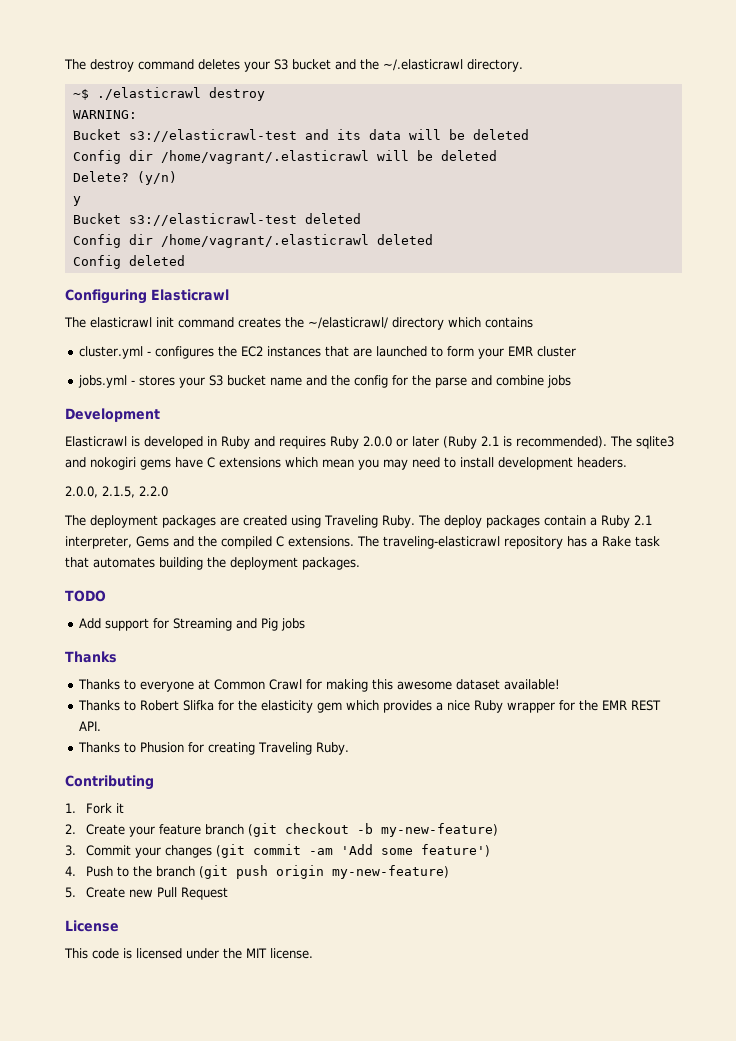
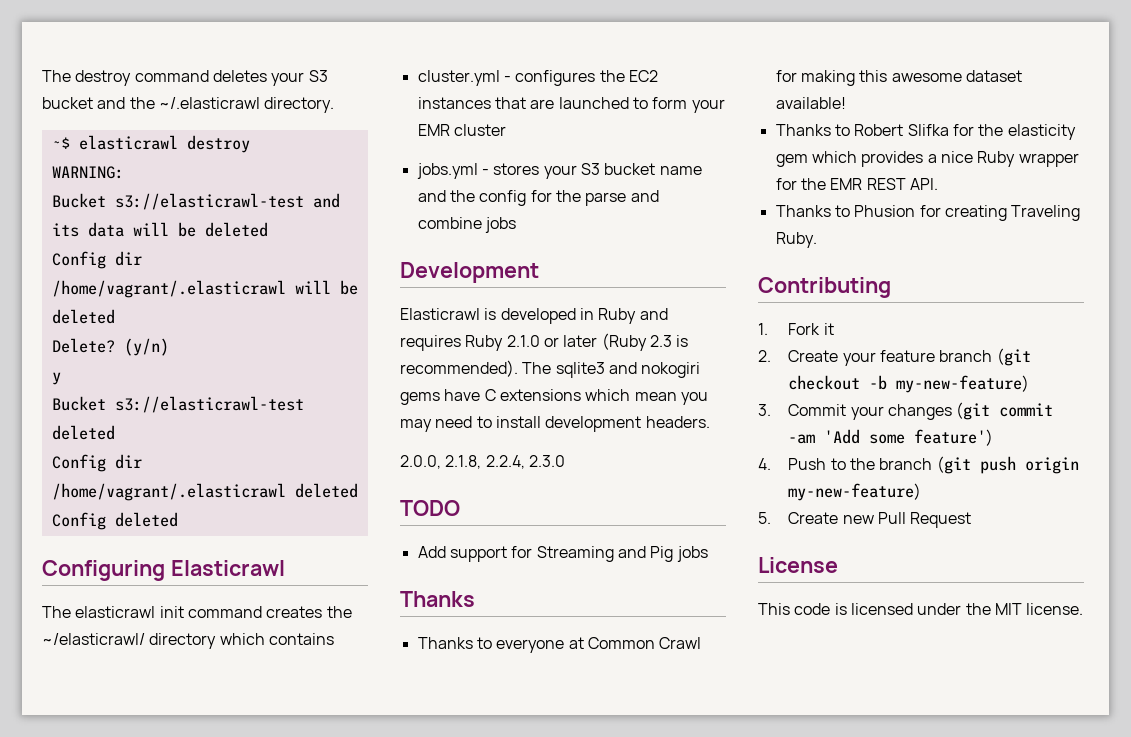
- ~$ ./elasticrawl destroy
+ ~$ elasticrawl destroy
- Elasticrawl is developed in Ruby and requires Ruby 2.0.0 or later (Ruby 2.1 is recommended).
+ Elasticrawl is developed in Ruby and requires Ruby 2.1.0 or later (Ruby 2.3 is recommended).
- 2.0.0, 2.1.5, 2.2.0
- The deployment packages are created using Traveling Ruby. The deploy packages contain a Ruby 2.1 interpreter, Gems and the compiled C extensions. The traveling-elasticrawl repository has a Rake task that automates building the deployment packages.
+ 2.0.0, 2.1.8, 2.2.4, 2.3.0

